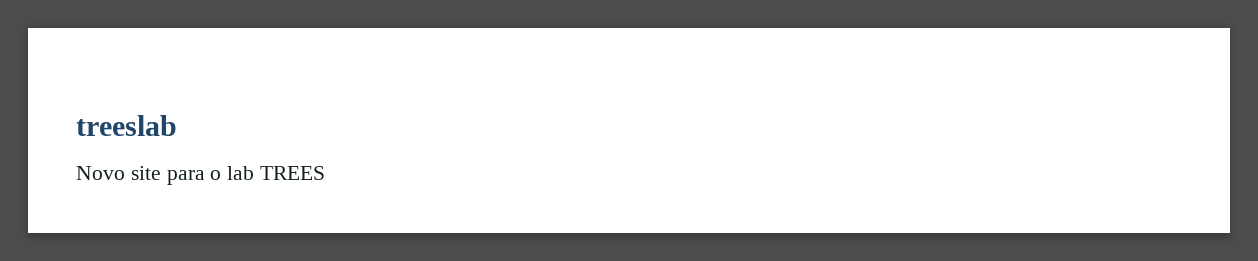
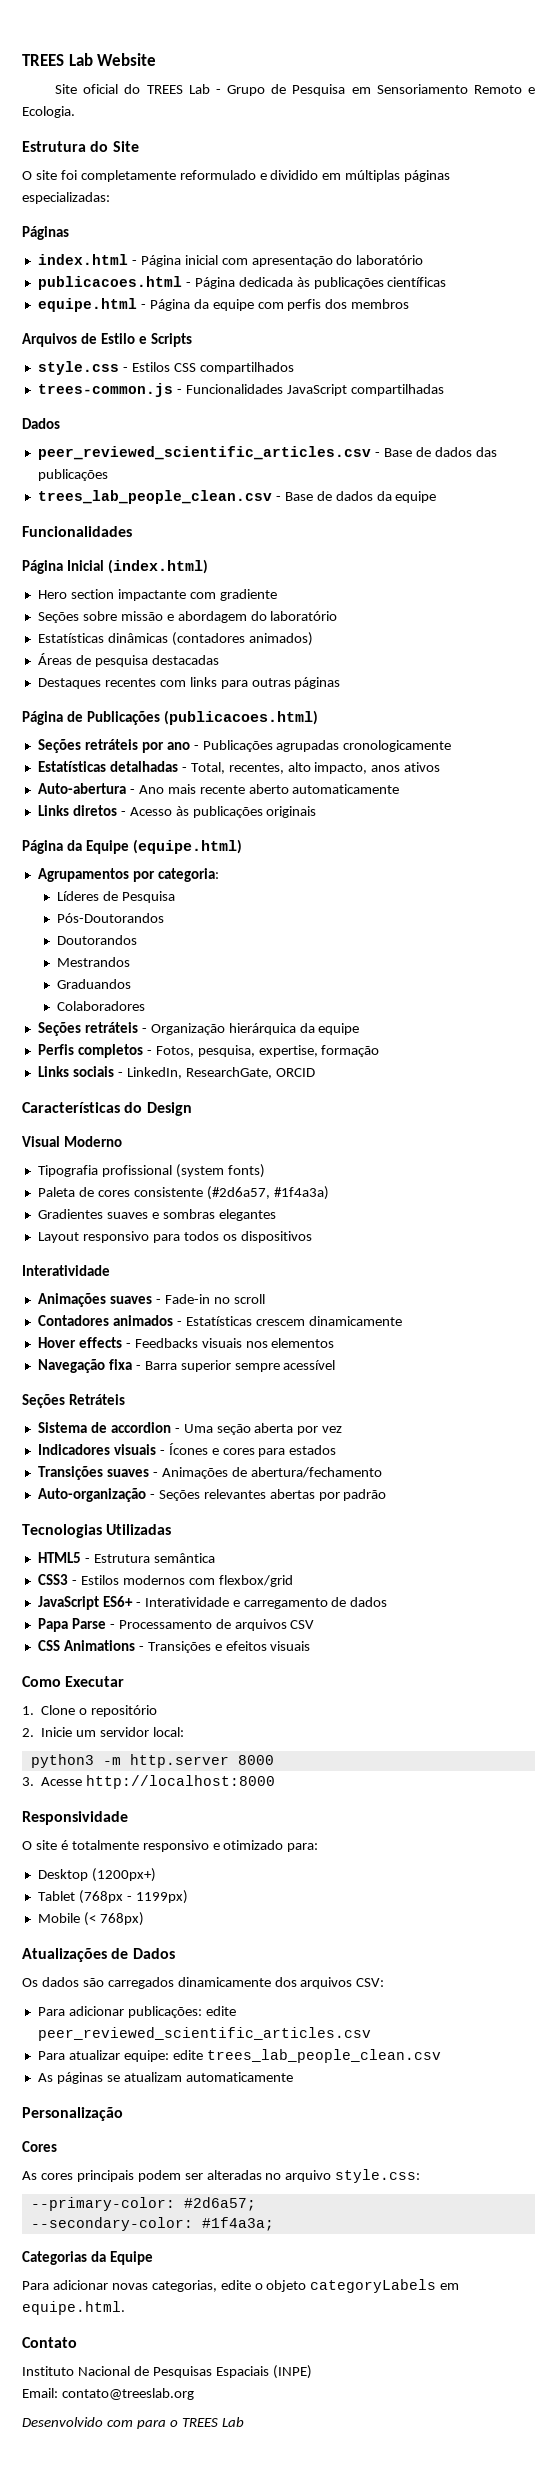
- treeslab
- Novo site para o lab TREES
+ TREES Lab Website
+ Site oficial do TREES Lab - Grupo de Pesquisa em Sensoriamento Remoto e Ecologia.
+ Estrutura do Site
+ O site foi completamente reformulado e dividido em múltiplas páginas especializadas:
+ Páginas
+ index.html - Página inicial com apresentação do laboratório
+ publicacoes.html - Página dedicada às publicações científicas
+ equipe.html - Página da equipe com perfis dos membros
+ Arquivos de Estilo e Scripts
+ style.css - Estilos CSS compartilhados
+ trees-common.js - Funcionalidades JavaScript compartilhadas
+ Dados
+ peer_reviewed_scientific_articles.csv - Base de dados das publicações
+ trees_lab_people_clean.csv - Base de dados da equipe
+ Funcionalidades
+ Página Inicial (index.html)
+ Hero section impactante com gradiente
+ Seções sobre missão e abordagem do laboratório
+ Estatísticas dinâmicas (contadores animados)
+ Áreas de pesquisa destacadas
+ Destaques recentes com links para outras páginas
+ Página de Publicações (publicacoes.html)
+ Seções retráteis por ano - Publicações agrupadas cronologicamente
+ Estatísticas detalhadas - Total, recentes, alto impacto, anos ativos
+ Auto-abertura - Ano mais recente aberto automaticamente
+ Links diretos - Acesso às publicações originais
+ Página da Equipe (equipe.html)
+ Agrupamentos por categoria:
+ Líderes de Pesquisa
+ Pós-Doutorandos
+ Doutorandos
+ Mestrandos
+ Graduandos
+ Colaboradores
+ Seções retráteis - Organização hierárquica da equipe
+ Perfis completos - Fotos, pesquisa, expertise, formação
+ Links sociais - LinkedIn, ResearchGate, ORCID
+ Características do Design
+ Visual Moderno
+ Tipografia profissional (system fonts)
+ Paleta de cores consistente (#2d6a57, #1f4a3a)
+ Gradientes suaves e sombras elegantes
+ Layout responsivo para todos os dispositivos
+ Interatividade
+ Animações suaves - Fade-in no scroll
+ Contadores animados - Estatísticas crescem dinamicamente
+ Hover effects - Feedbacks visuais nos elementos
+ Navegação fixa - Barra superior sempre acessível
+ Seções Retráteis
+ Sistema de accordion - Uma seção aberta por vez
+ Indicadores visuais - Ícones e cores para estados
+ Transições suaves - Animações de abertura/fechamento
+ Auto-organização - Seções relevantes abertas por padrão
+ Tecnologias Utilizadas
+ HTML5 - Estrutura semântica
+ CSS3 - Estilos modernos com flexbox/grid
+ JavaScript ES6+ - Interatividade e carregamento de dados
+ Papa Parse - Processamento de arquivos CSV
+ CSS Animations - Transições e efeitos visuais
+ Como Executar
+ 1. Clone o repositório
+ 2. Inicie um servidor local:
+ python3 -m http.server 8000
+ 3. Acesse http://localhost:8000
+ Responsividade
+ O site é totalmente responsivo e otimizado para:
+ Desktop (1200px+)
+ Tablet (768px - 1199px)
+ Mobile (< 768px)
+ Atualizações de Dados
+ Os dados são carregados dinamicamente dos arquivos CSV:
+ Para adicionar publicações: edite peer_reviewed_scientific_articles.csv
+ Para atualizar equipe: edite trees_lab_people_clean.csv
+ As páginas se atualizam automaticamente
+ Personalização
+ Cores
+ As cores principais podem ser alteradas no arquivo style.css:
+ --primary-color: #2d6a57;
+ --secondary-color: #1f4a3a;
+ Categorias da Equipe
+ Para adicionar novas categorias, edite o objeto categoryLabels em equipe.html.
+ Contato
+ Instituto Nacional de Pesquisas Espaciais (INPE)
+ Email: contato@treeslab.org
+ Desenvolvido com para o TREES Lab

